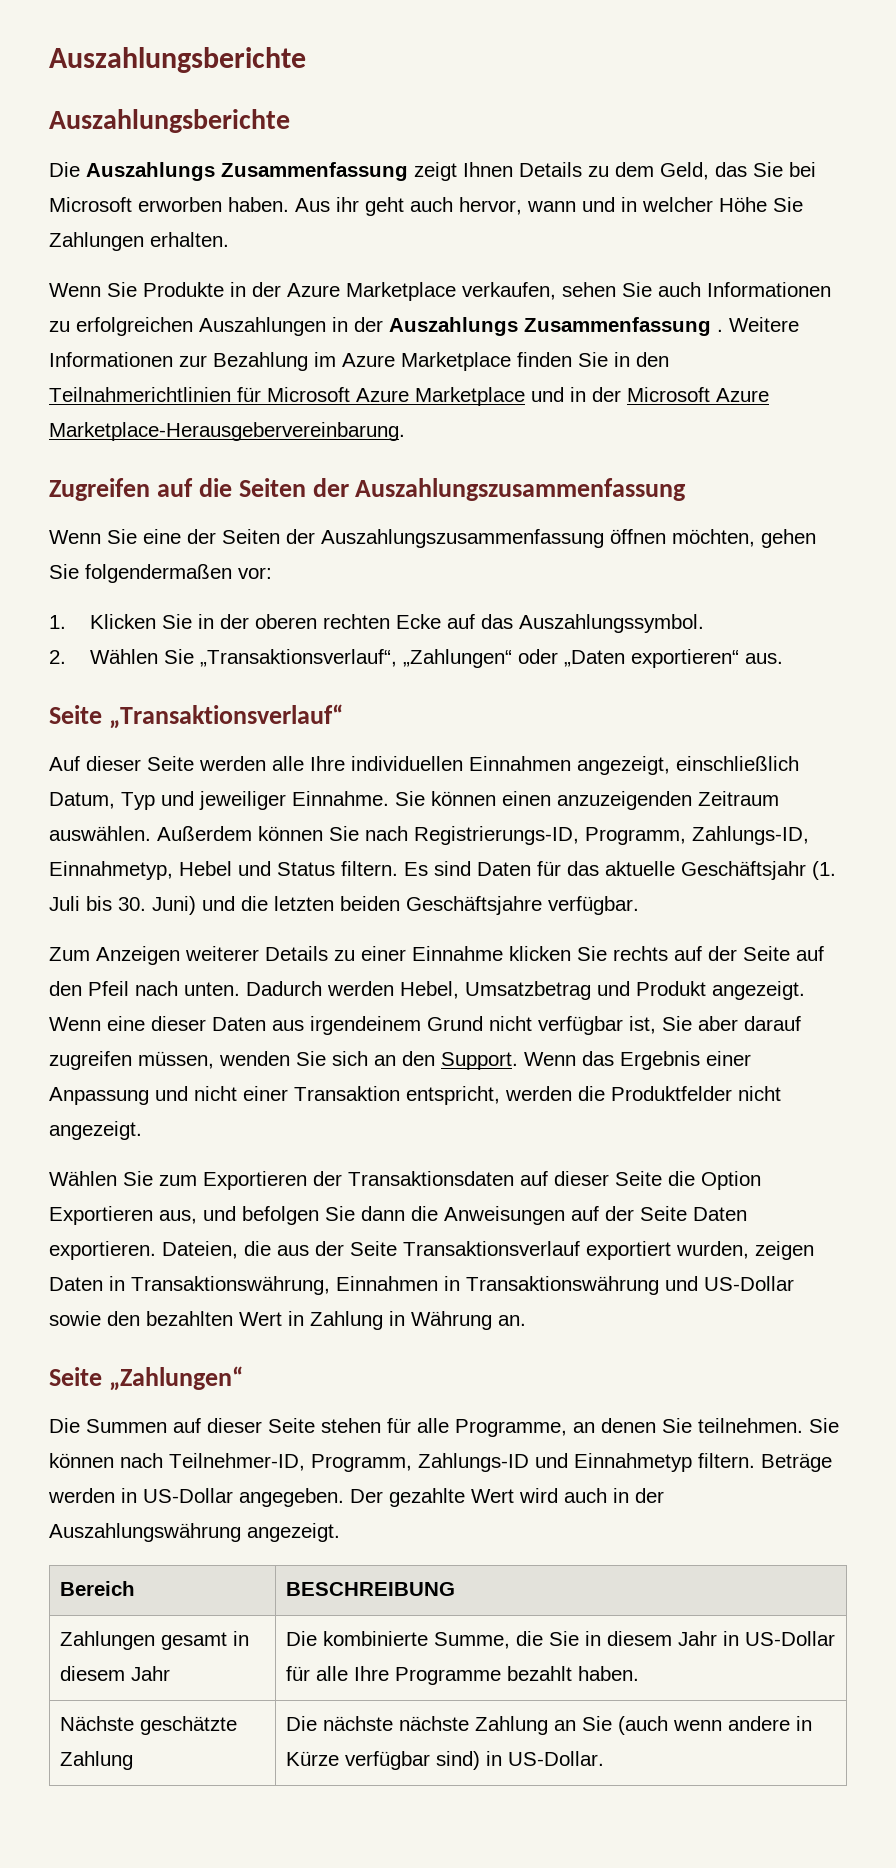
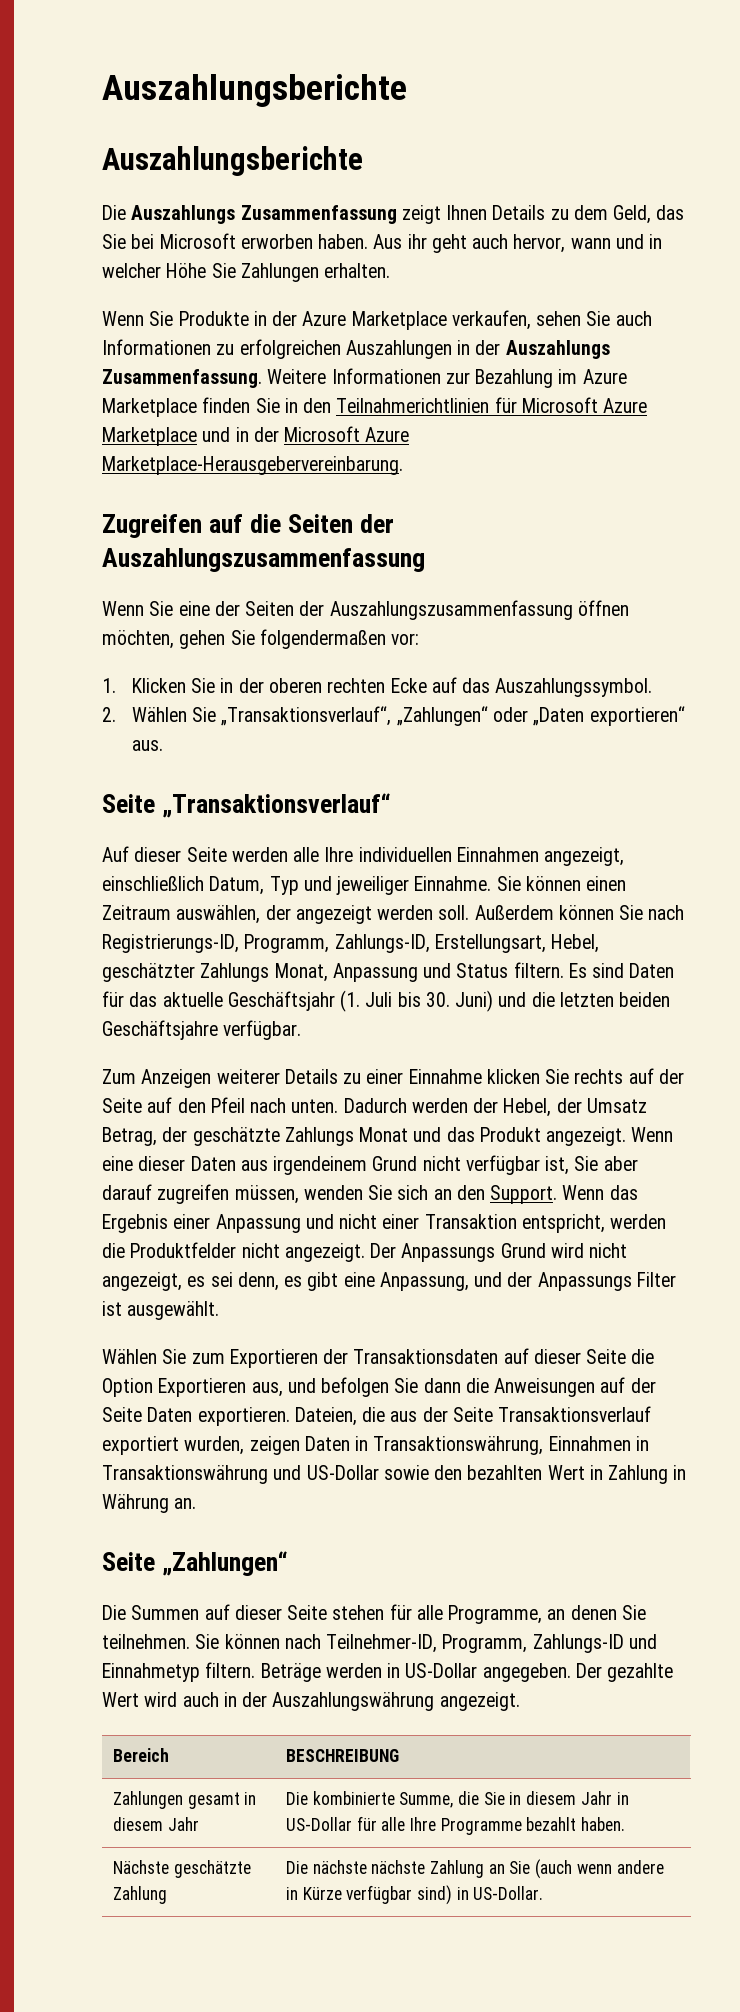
- Wenn Sie Produkte in der Azure Marketplace verkaufen, sehen Sie auch Informationen zu erfolgreichen Auszahlungen in der Auszahlungs Zusammenfassung .
+ Wenn Sie Produkte in der Azure Marketplace verkaufen, sehen Sie auch Informationen zu erfolgreichen Auszahlungen in der Auszahlungs Zusammenfassung.
- Sie können einen anzuzeigenden Zeitraum auswählen.
+ Sie können einen Zeitraum auswählen, der angezeigt werden soll.
- Außerdem können Sie nach Registrierungs-ID, Programm, Zahlungs-ID, Einnahmetyp, Hebel und Status filtern.
+ Außerdem können Sie nach Registrierungs-ID, Programm, Zahlungs-ID, Erstellungsart, Hebel, geschätzter Zahlungs Monat, Anpassung und Status filtern.
- Dadurch werden Hebel, Umsatzbetrag und Produkt angezeigt.
+ Dadurch werden der Hebel, der Umsatz Betrag, der geschätzte Zahlungs Monat und das Produkt angezeigt.
+ Der Anpassungs Grund wird nicht angezeigt, es sei denn, es gibt eine Anpassung, und der Anpassungs Filter ist ausgewählt.

